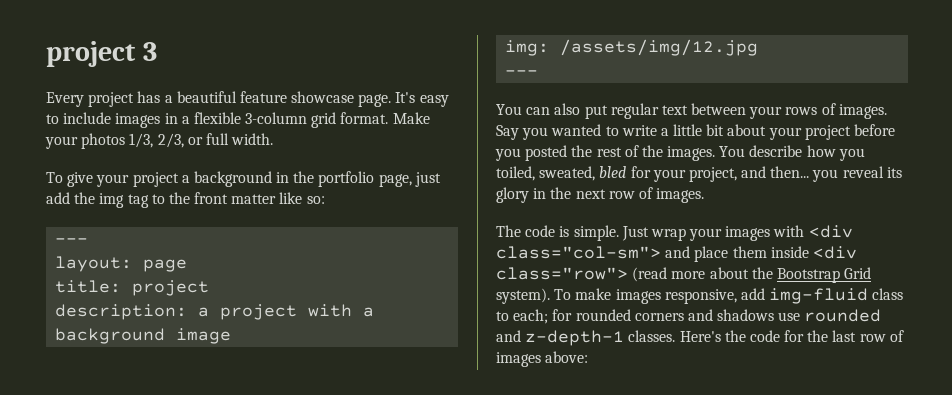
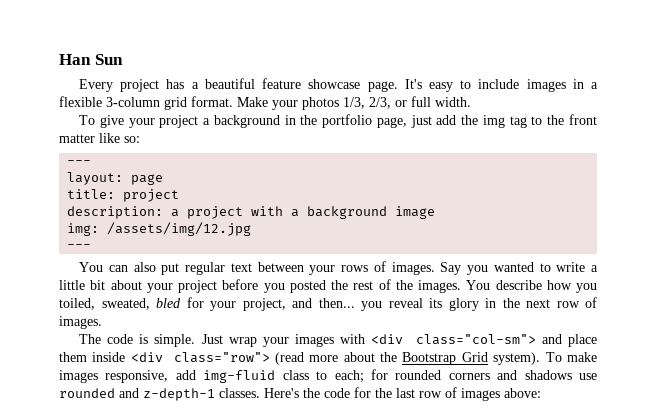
- project 3
+ Han Sun

